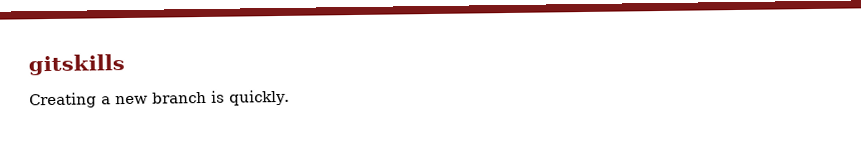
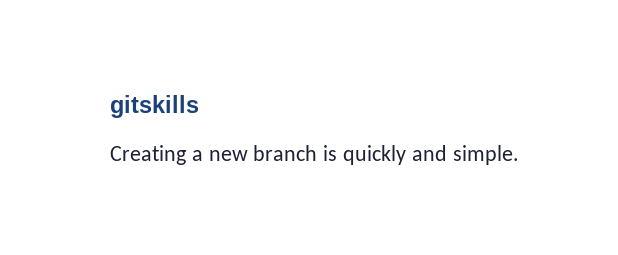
- Creating a new branch is quickly.
+ Creating a new branch is quickly and simple.

